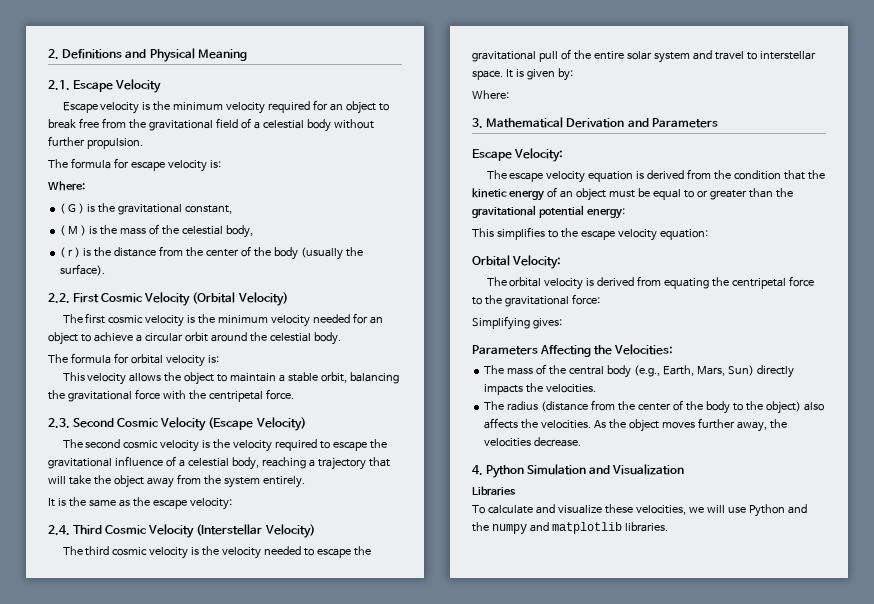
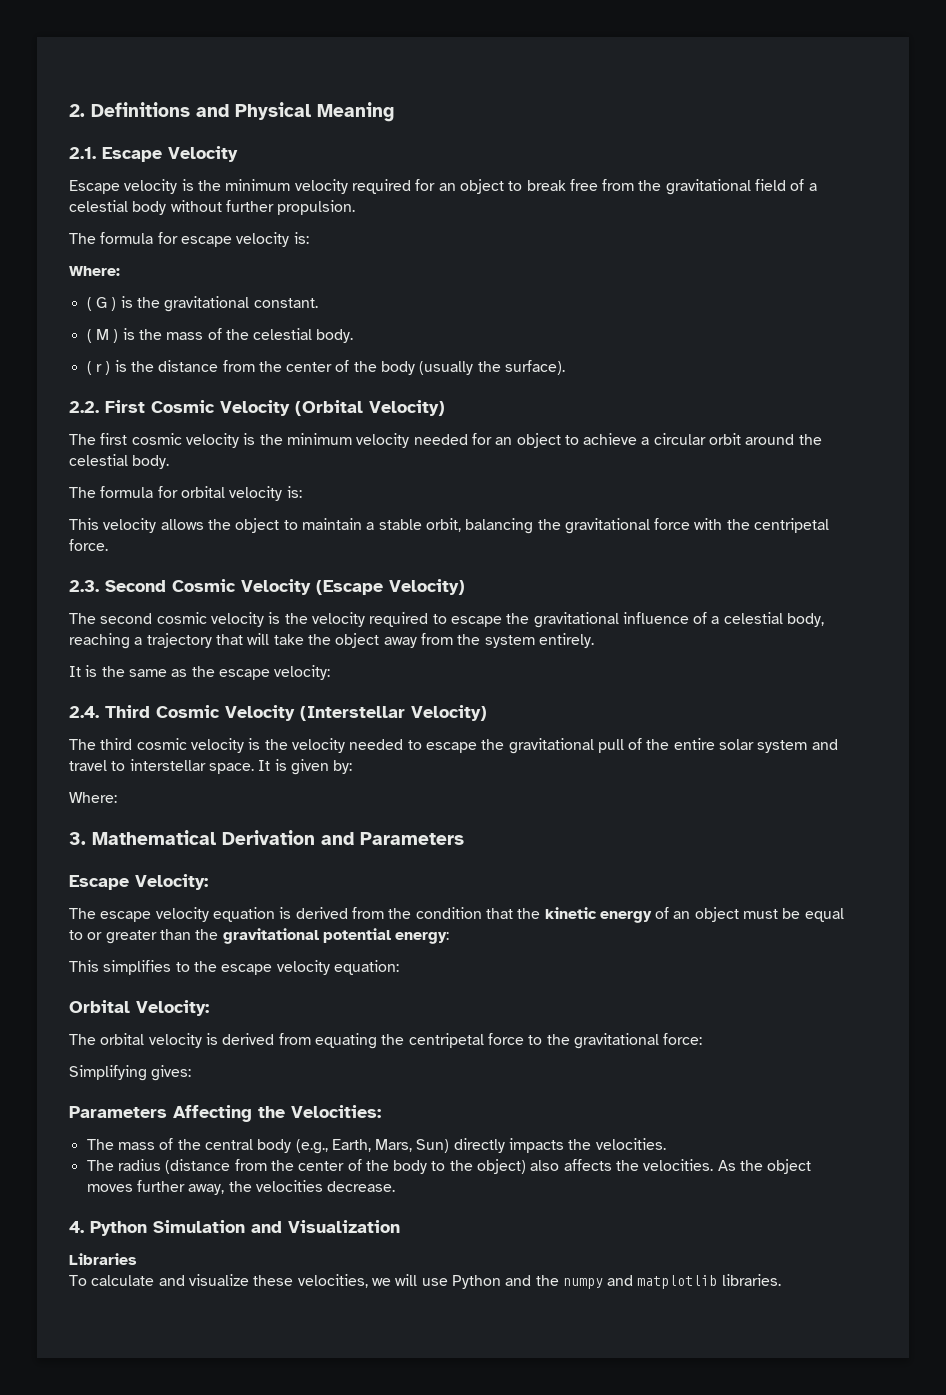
- ( G ) is the gravitational constant,
+ ( G ) is the gravitational constant.
- ( M ) is the mass of the celestial body,
+ ( M ) is the mass of the celestial body.

